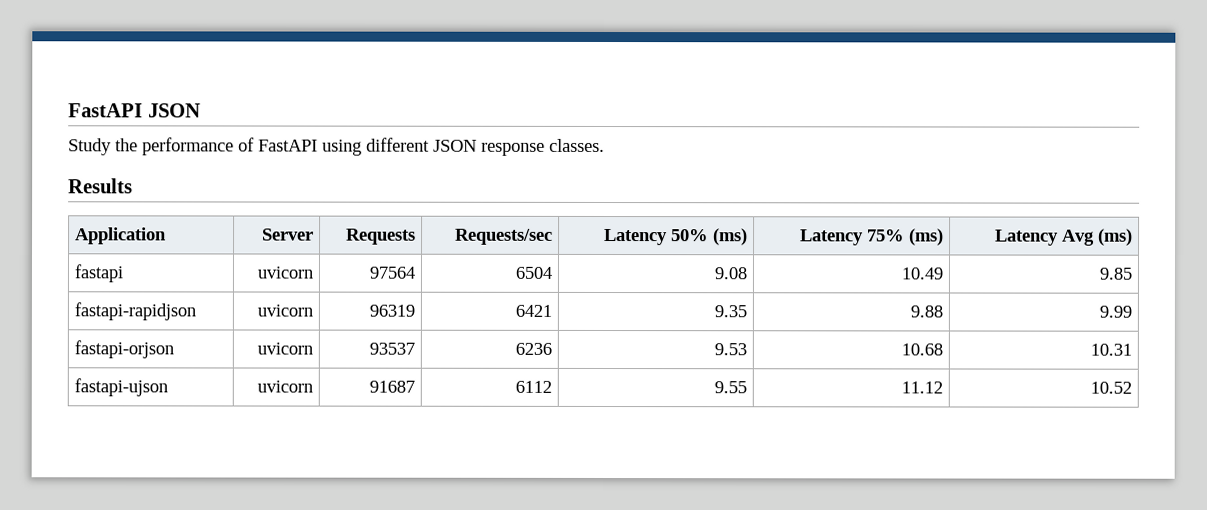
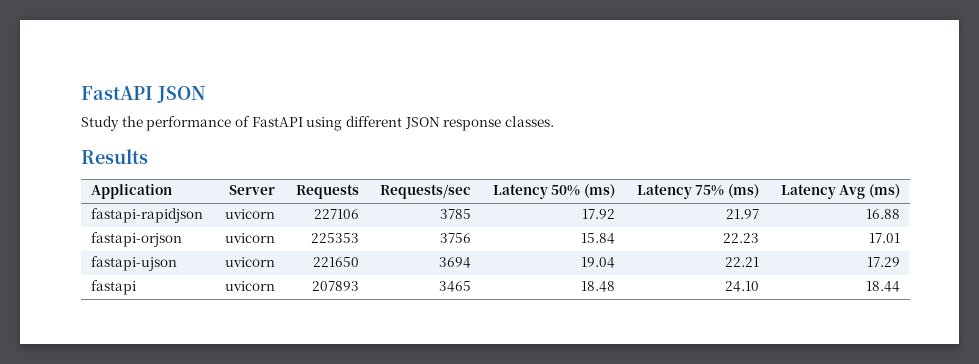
- fastapi | uvicorn | 97564 | 6504 | 9.08 | 10.49 | 9.85
- fastapi-rapidjson | uvicorn | 96319 | 6421 | 9.35 | 9.88 | 9.99
- fastapi-orjson | uvicorn | 93537 | 6236 | 9.53 | 10.68 | 10.31
- fastapi-ujson | uvicorn | 91687 | 6112 | 9.55 | 11.12 | 10.52
+ fastapi-rapidjson | uvicorn | 227106 | 3785 | 17.92 | 21.97 | 16.88
+ fastapi-orjson | uvicorn | 225353 | 3756 | 15.84 | 22.23 | 17.01
+ fastapi-ujson | uvicorn | 221650 | 3694 | 19.04 | 22.21 | 17.29
+ fastapi | uvicorn | 207893 | 3465 | 18.48 | 24.10 | 18.44

